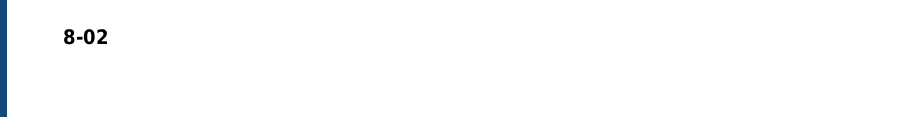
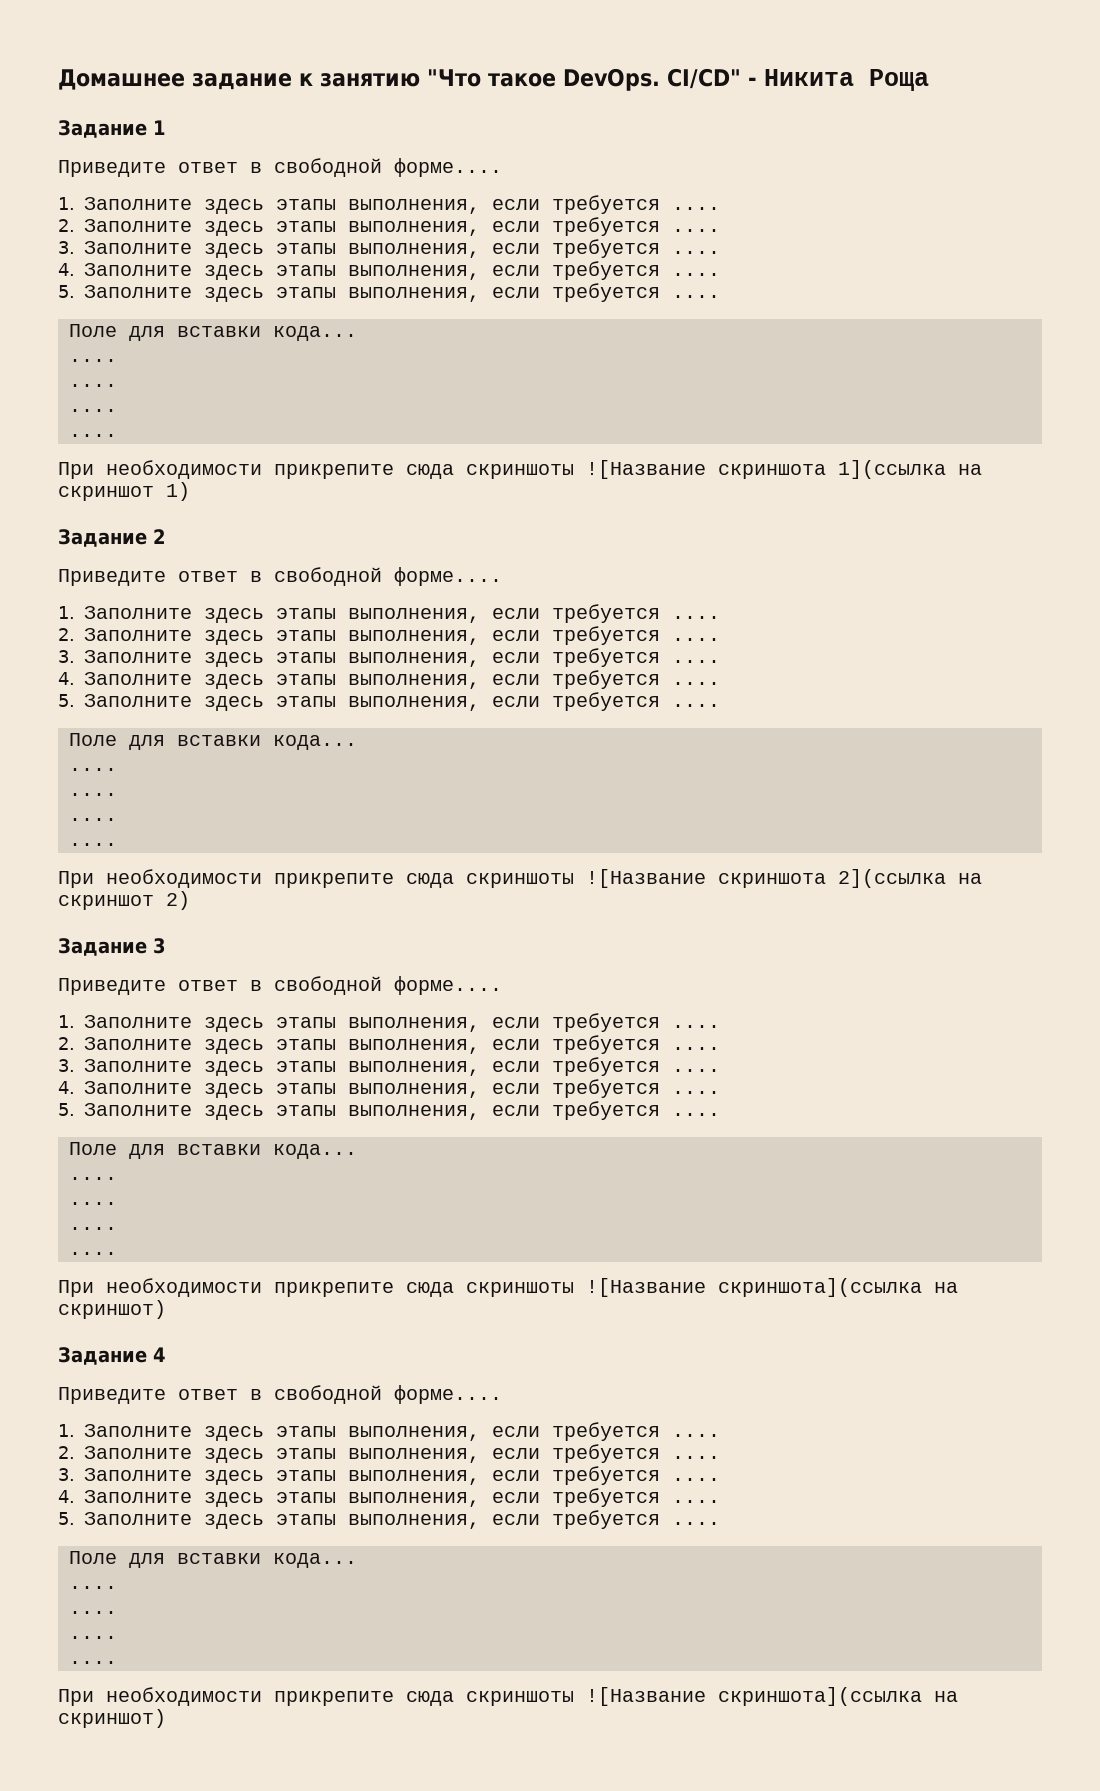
- 8-02
+ Домашнее задание к занятию "Что такое DevOps. CI/CD" - Никита Роща
+ Задание 1
+ Приведите ответ в свободной форме....
+ 1. Заполните здесь этапы выполнения, если требуется ....
+ 2. Заполните здесь этапы выполнения, если требуется ....
+ 3. Заполните здесь этапы выполнения, если требуется ....
+ 4. Заполните здесь этапы выполнения, если требуется ....
+ 5. Заполните здесь этапы выполнения, если требуется ....
+ Поле для вставки кода...
+ ....
+ ....
+ ....
+ ....
+ При необходимости прикрепитe сюда скриншоты ![Название скриншота 1](ссылка на скриншот 1)
+ Задание 2
+ Приведите ответ в свободной форме....
+ 1. Заполните здесь этапы выполнения, если требуется ....
+ 2. Заполните здесь этапы выполнения, если требуется ....
+ 3. Заполните здесь этапы выполнения, если требуется ....
+ 4. Заполните здесь этапы выполнения, если требуется ....
+ 5. Заполните здесь этапы выполнения, если требуется ....
+ Поле для вставки кода...
+ ....
+ ....
+ ....
+ ....
+ При необходимости прикрепитe сюда скриншоты ![Название скриншота 2](ссылка на скриншот 2)
+ Задание 3
+ Приведите ответ в свободной форме....
+ 1. Заполните здесь этапы выполнения, если требуется ....
+ 2. Заполните здесь этапы выполнения, если требуется ....
+ 3. Заполните здесь этапы выполнения, если требуется ....
+ 4. Заполните здесь этапы выполнения, если требуется ....
+ 5. Заполните здесь этапы выполнения, если требуется ....
+ Поле для вставки кода...
+ ....
+ ....
+ ....
+ ....
+ При необходимости прикрепитe сюда скриншоты ![Название скриншота](ссылка на скриншот)
+ Задание 4
+ Приведите ответ в свободной форме....
+ 1. Заполните здесь этапы выполнения, если требуется ....
+ 2. Заполните здесь этапы выполнения, если требуется ....
+ 3. Заполните здесь этапы выполнения, если требуется ....
+ 4. Заполните здесь этапы выполнения, если требуется ....
+ 5. Заполните здесь этапы выполнения, если требуется ....
+ Поле для вставки кода...
+ ....
+ ....
+ ....
+ ....
+ При необходимости прикрепитe сюда скриншоты ![Название скриншота](ссылка на скриншот)

